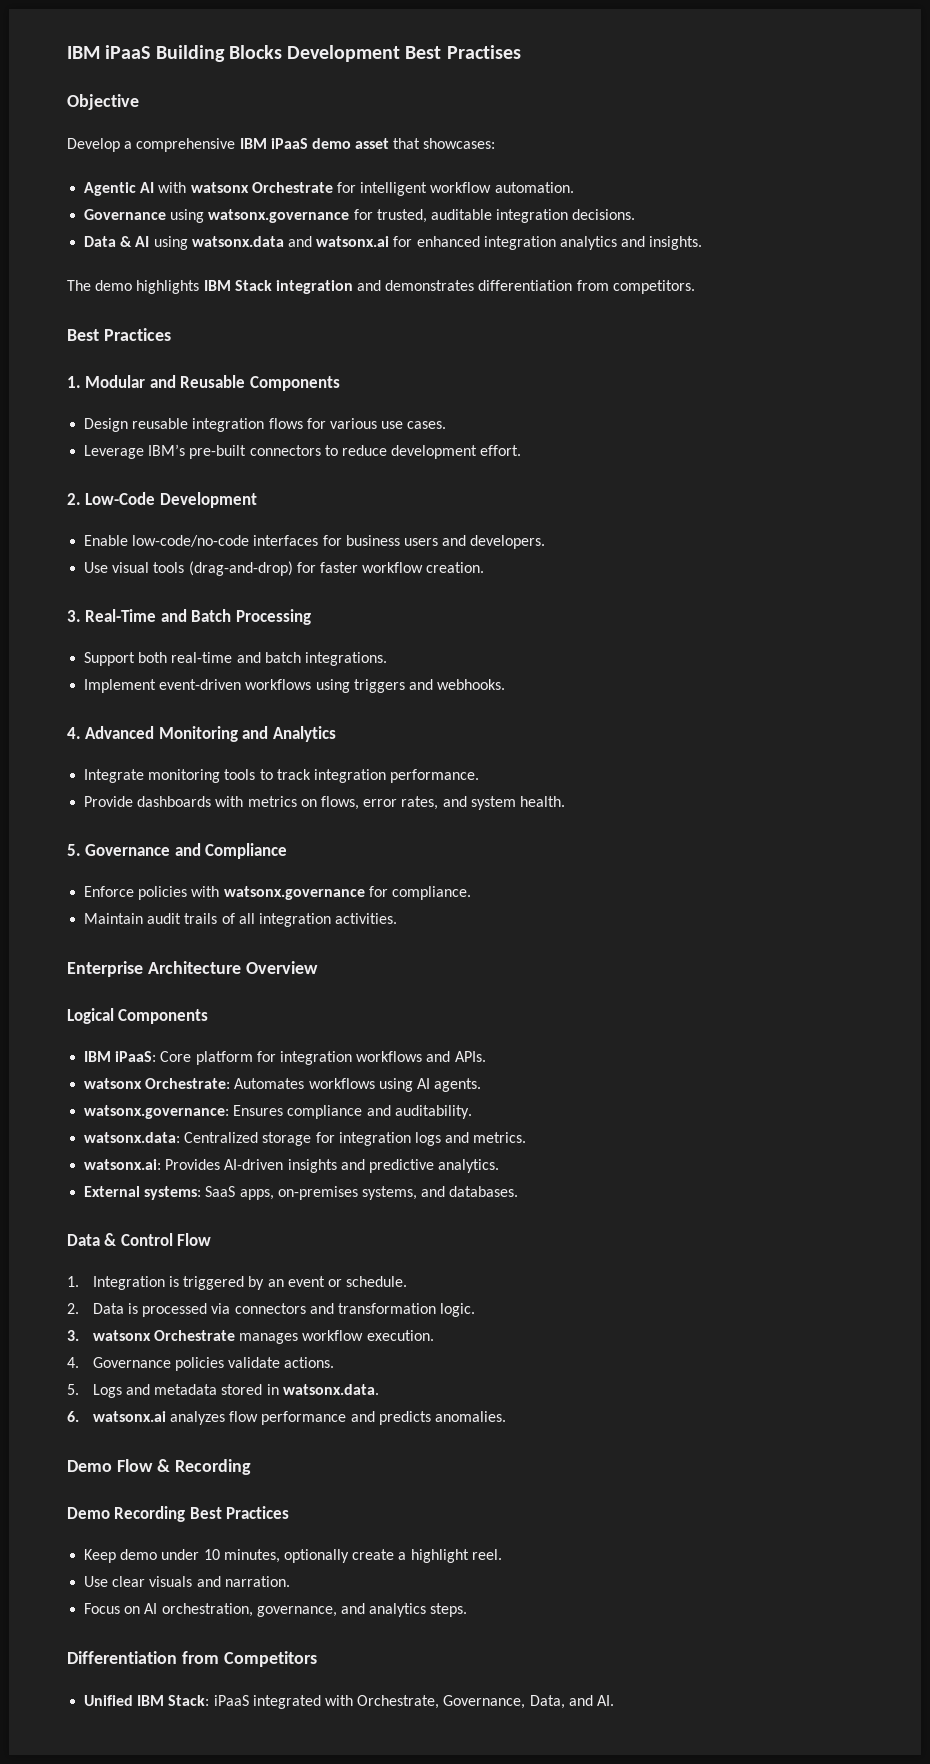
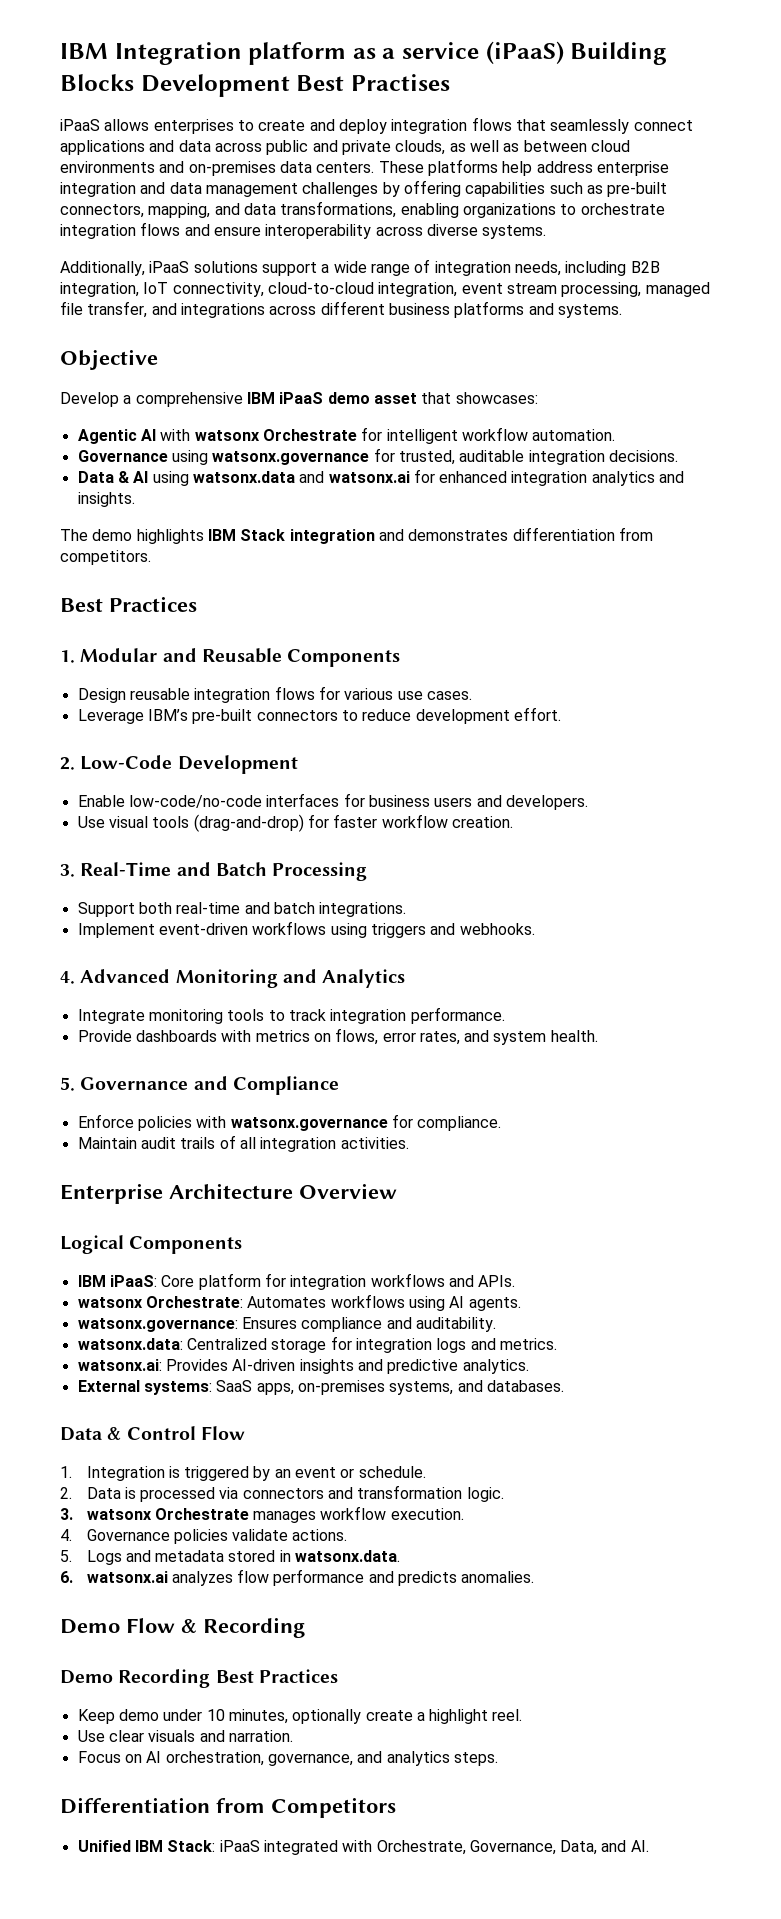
- IBM iPaaS Building Blocks Development Best Practises
+ IBM Integration platform as a service (iPaaS) Building Blocks Development Best Practises
+ iPaaS allows enterprises to create and deploy integration flows that seamlessly connect applications and data across public and private clouds, as well as between cloud environments and on-premises data centers. These platforms help address enterprise integration and data management challenges by offering capabilities such as pre-built connectors, mapping, and data transformations, enabling organizations to orchestrate integration flows and ensure interoperability across diverse systems.
+ Additionally, iPaaS solutions support a wide range of integration needs, including B2B integration, IoT connectivity, cloud-to-cloud integration, event stream processing, managed file transfer, and integrations across different business platforms and systems.

